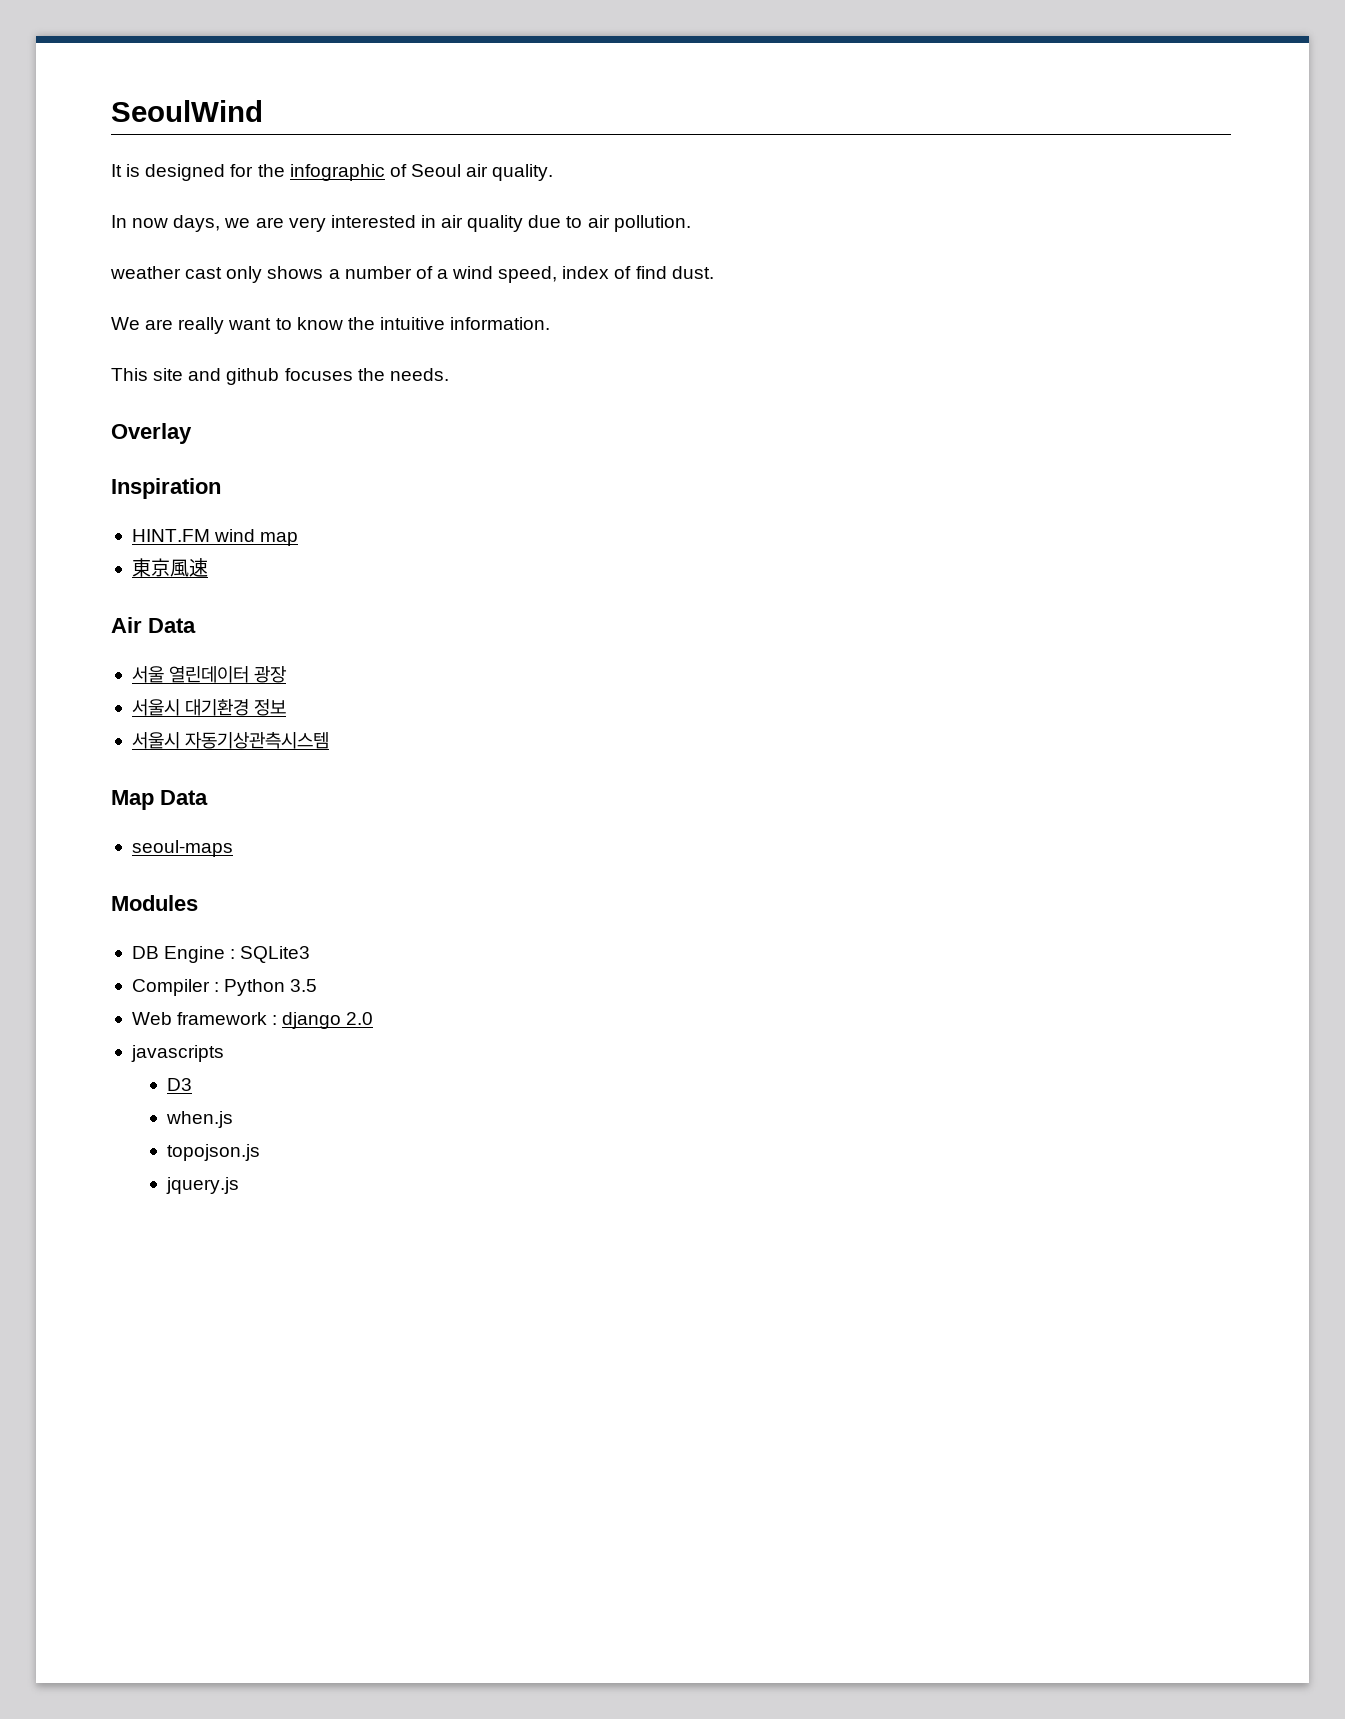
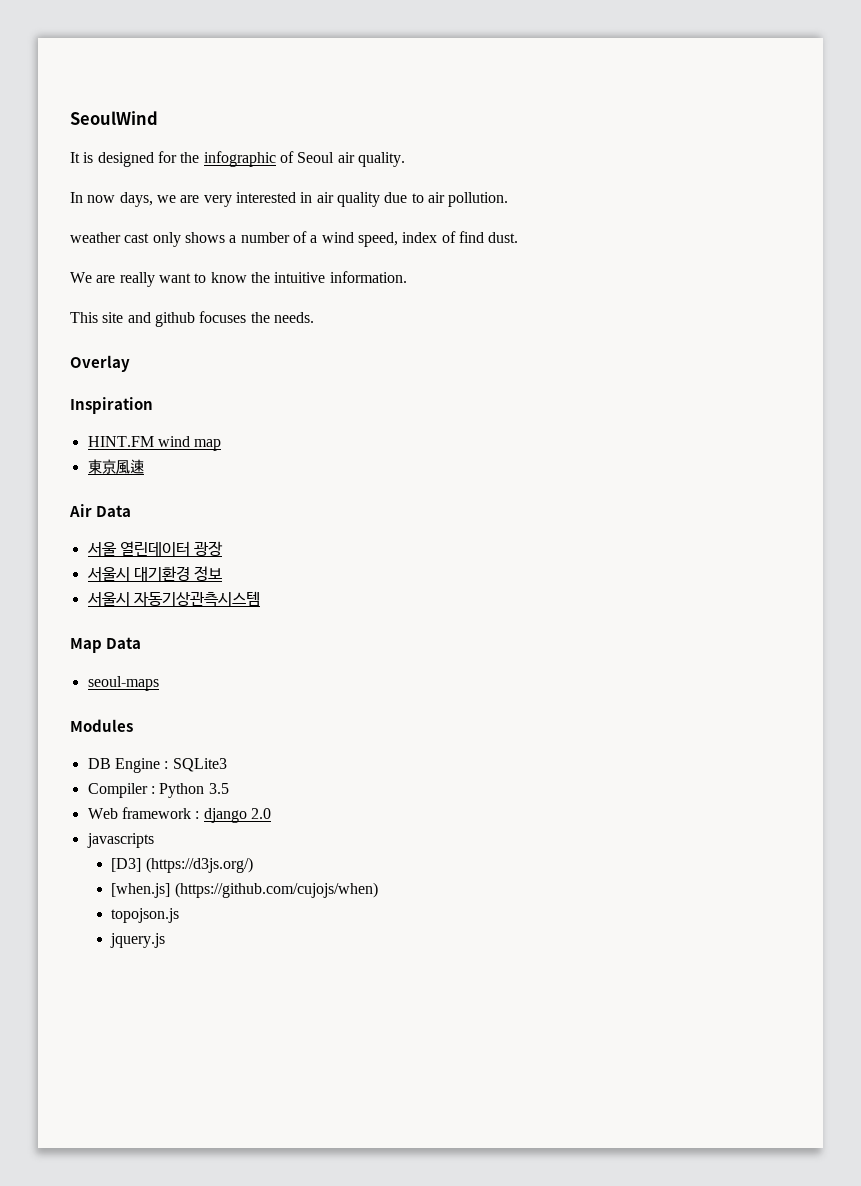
- D3
- when.js
+ [D3] (https://d3js.org/)
+ [when.js] (https://github.com/cujojs/when)

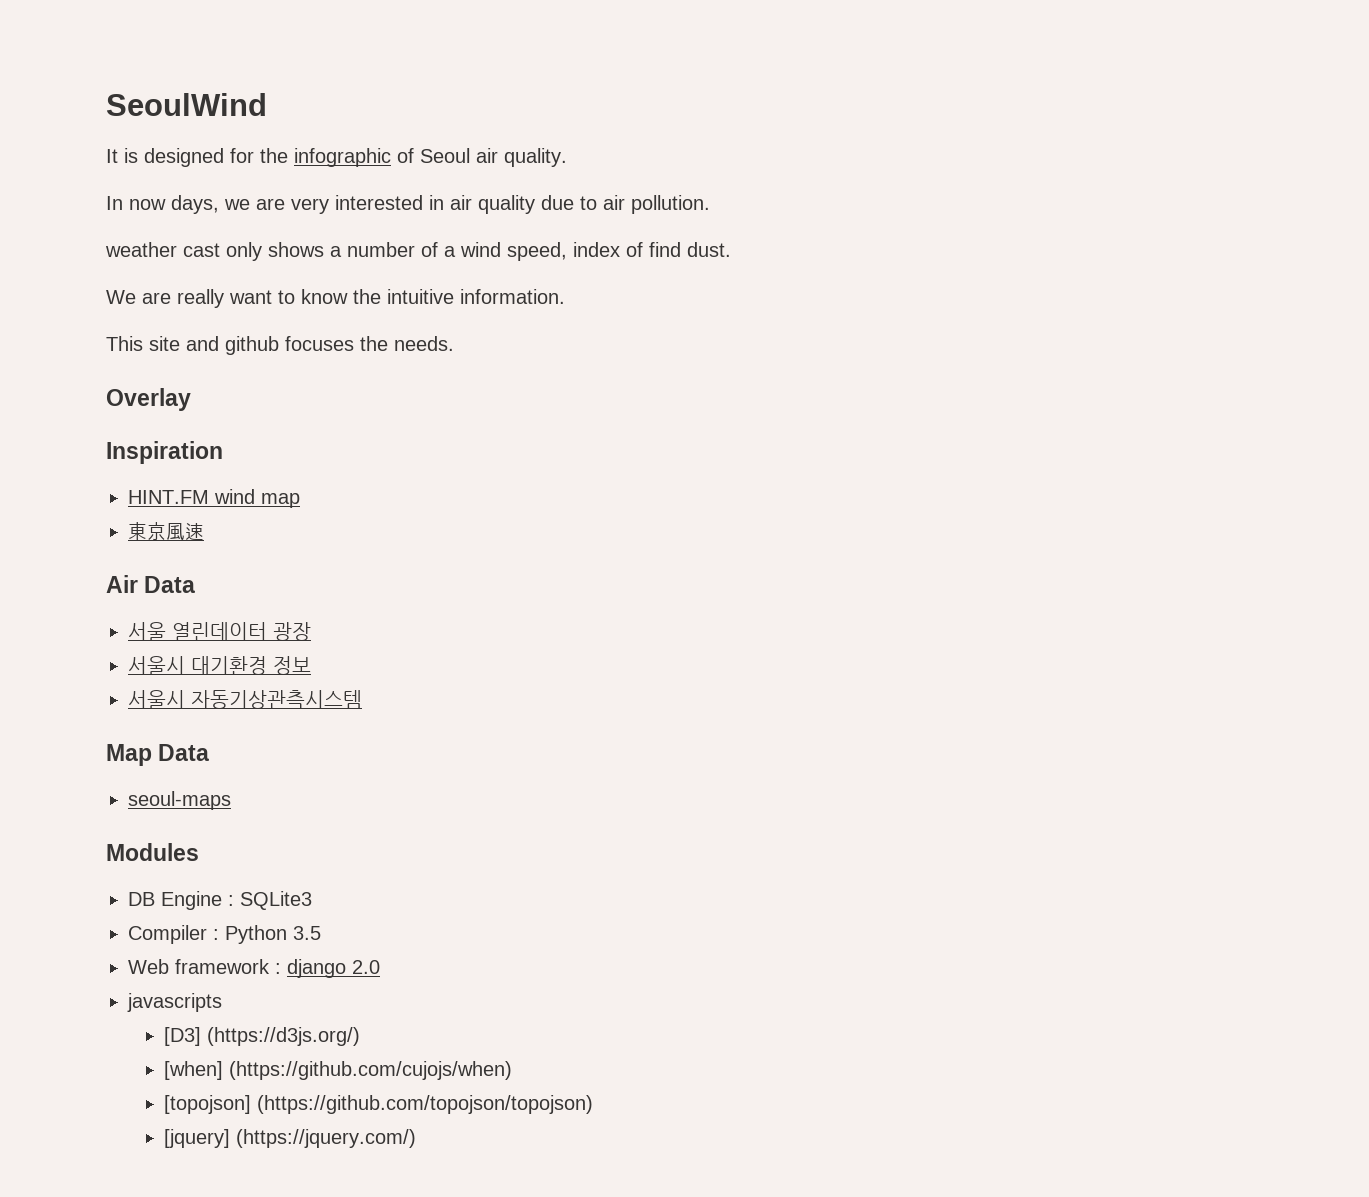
- [when.js] (https://github.com/cujojs/when)
+ [when] (https://github.com/cujojs/when)
- topojson.js
- jquery.js
+ [topojson] (https://github.com/topojson/topojson)
+ [jquery] (https://jquery.com/)

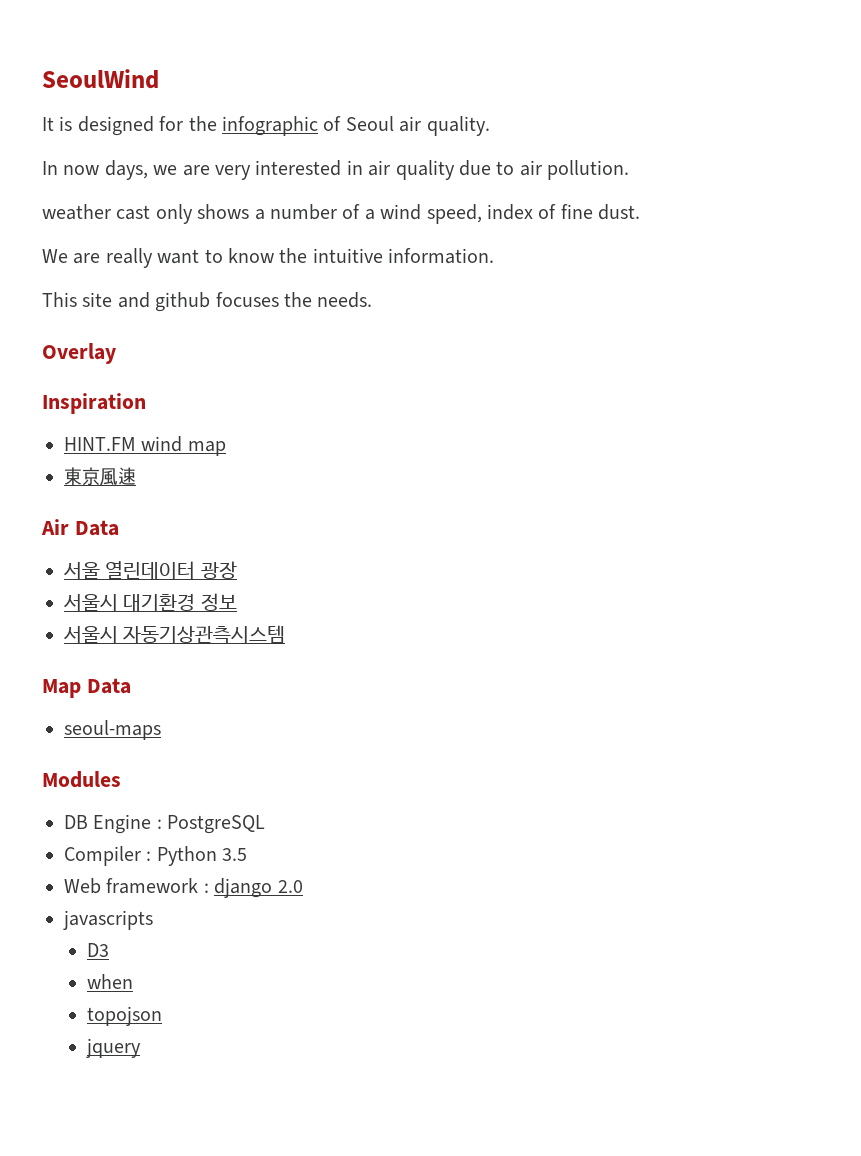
- weather cast only shows a number of a wind speed, index of find dust.
+ weather cast only shows a number of a wind speed, index of fine dust.
- DB Engine : SQLite3
+ DB Engine : PostgreSQL
- [D3] (https://d3js.org/)
- [when] (https://github.com/cujojs/when)
- [topojson] (https://github.com/topojson/topojson)
- [jquery] (https://jquery.com/)
+ D3
+ when
+ topojson
+ jquery

